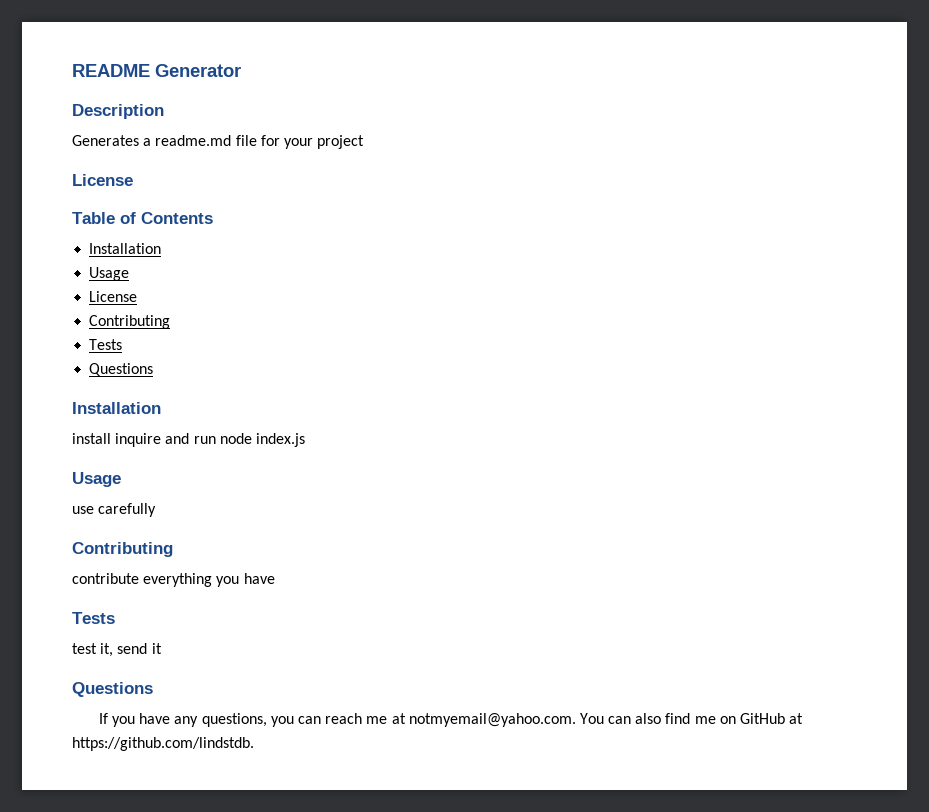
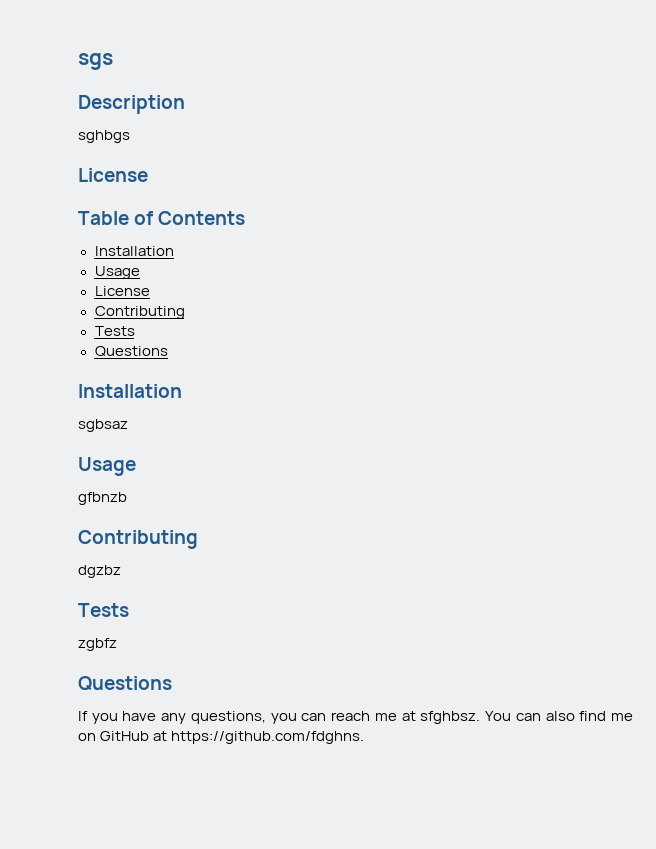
- README Generator
+ sgs
- Generates a readme.md file for your project
+ sghbgs
- install inquire and run node index.js
+ sgbsaz
  Usage
- use carefully
+ gfbnzb
  Contributing
- contribute everything you have
+ dgzbz
  Tests
- test it, send it
+ zgbfz
- If you have any questions, you can reach me at notmyemail@yahoo.com. You can also find me on GitHub at https://github.com/lindstdb.
+ If you have any questions, you can reach me at sfghbsz. You can also find me on GitHub at https://github.com/fdghns.

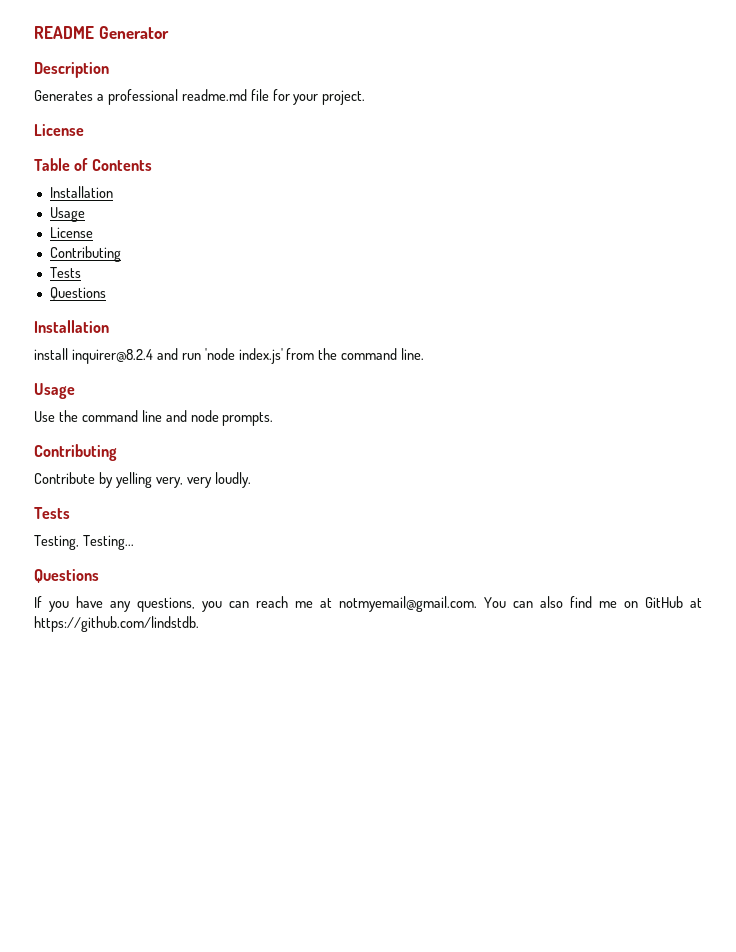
- sgs
+ README Generator
- sghbgs
+ Generates a professional readme.md file for your project.
- sgbsaz
+ install inquirer@8.2.4 and run 'node index.js' from the command line.
  Usage
- gfbnzb
+ Use the command line and node prompts.
  Contributing
- dgzbz
+ Contribute by yelling very, very loudly.
  Tests
- zgbfz
+ Testing, Testing...
- If you have any questions, you can reach me at sfghbsz. You can also find me on GitHub at https://github.com/fdghns.
+ If you have any questions, you can reach me at notmyemail@gmail.com. You can also find me on GitHub at https://github.com/lindstdb.

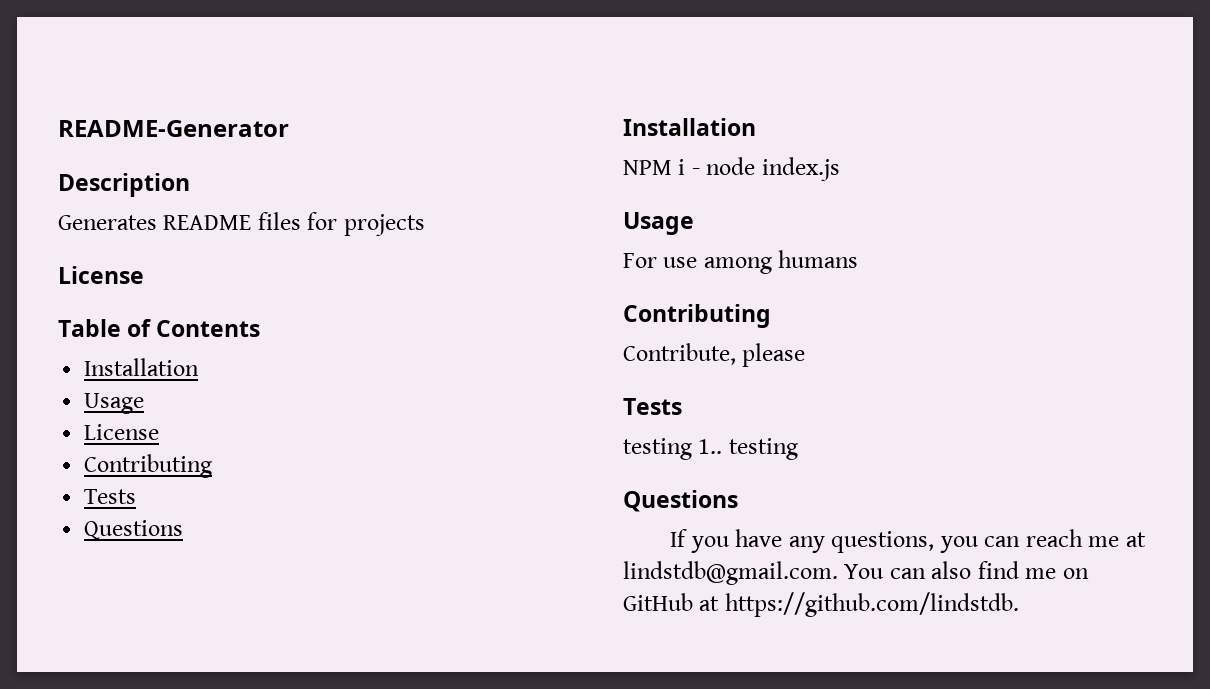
- README Generator
+ README-Generator
- Generates a professional readme.md file for your project.
+ Generates README files for projects
- install inquirer@8.2.4 and run 'node index.js' from the command line.
+ NPM i - node index.js
  Usage
- Use the command line and node prompts.
+ For use among humans
  Contributing
- Contribute by yelling very, very loudly.
+ Contribute, please
  Tests
- Testing, Testing...
+ testing 1.. testing
- If you have any questions, you can reach me at notmyemail@gmail.com. You can also find me on GitHub at https://github.com/lindstdb.
+ If you have any questions, you can reach me at lindstdb@gmail.com. You can also find me on GitHub at https://github.com/lindstdb.

